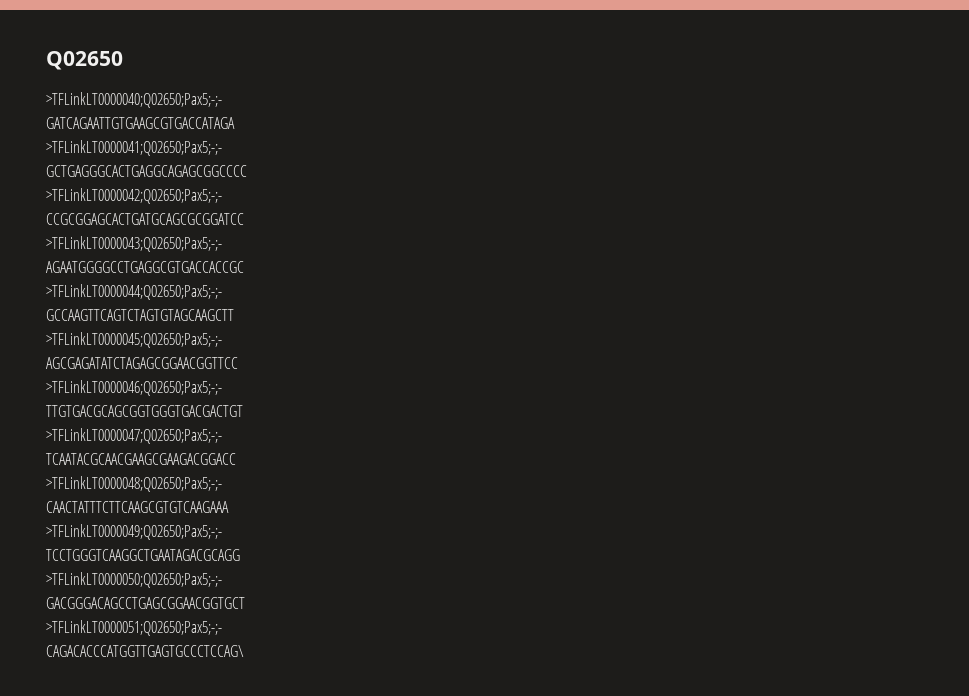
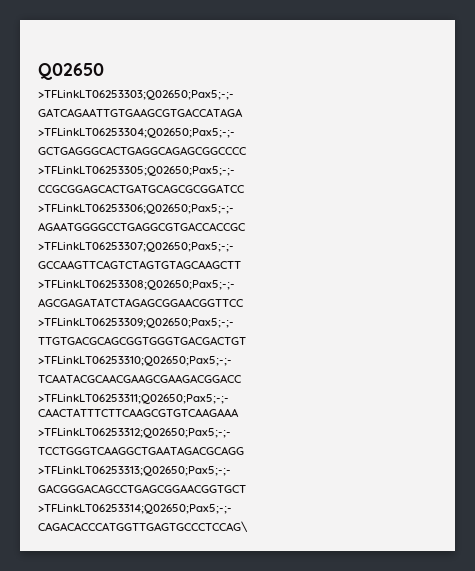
- >TFLinkLT0000040;Q02650;Pax5;-;-
+ >TFLinkLT06253303;Q02650;Pax5;-;-
- >TFLinkLT0000041;Q02650;Pax5;-;-
+ >TFLinkLT06253304;Q02650;Pax5;-;-
- >TFLinkLT0000042;Q02650;Pax5;-;-
+ >TFLinkLT06253305;Q02650;Pax5;-;-
- >TFLinkLT0000043;Q02650;Pax5;-;-
+ >TFLinkLT06253306;Q02650;Pax5;-;-
- >TFLinkLT0000044;Q02650;Pax5;-;-
+ >TFLinkLT06253307;Q02650;Pax5;-;-
- >TFLinkLT0000045;Q02650;Pax5;-;-
+ >TFLinkLT06253308;Q02650;Pax5;-;-
- >TFLinkLT0000046;Q02650;Pax5;-;-
+ >TFLinkLT06253309;Q02650;Pax5;-;-
- >TFLinkLT0000047;Q02650;Pax5;-;-
+ >TFLinkLT06253310;Q02650;Pax5;-;-
- >TFLinkLT0000048;Q02650;Pax5;-;-
+ >TFLinkLT06253311;Q02650;Pax5;-;-
- >TFLinkLT0000049;Q02650;Pax5;-;-
+ >TFLinkLT06253312;Q02650;Pax5;-;-
- >TFLinkLT0000050;Q02650;Pax5;-;-
+ >TFLinkLT06253313;Q02650;Pax5;-;-
- >TFLinkLT0000051;Q02650;Pax5;-;-
+ >TFLinkLT06253314;Q02650;Pax5;-;-

